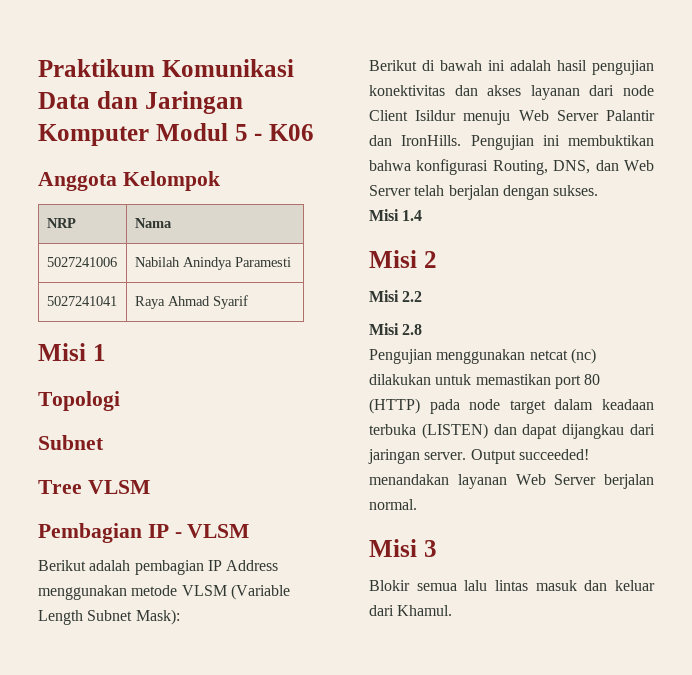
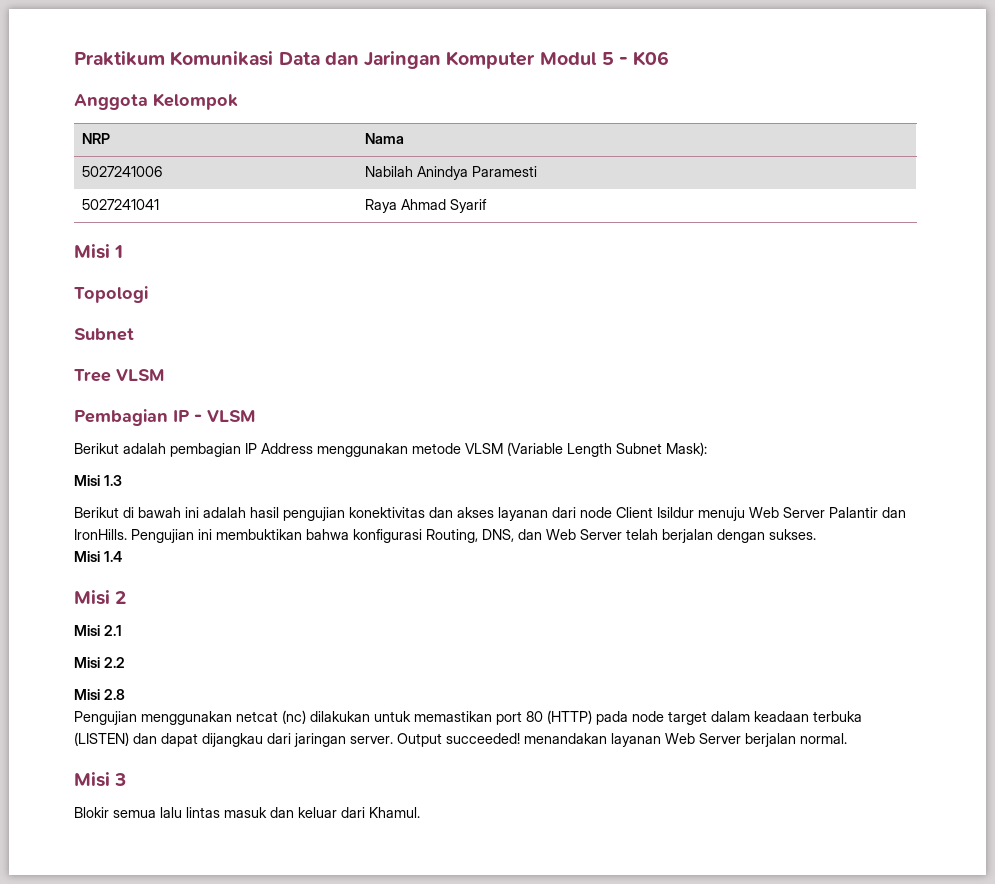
+ Misi 1.3
+ Misi 2.1

